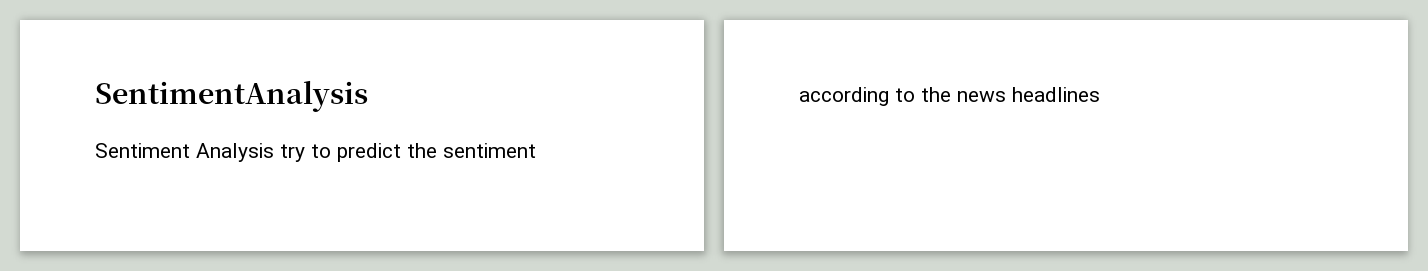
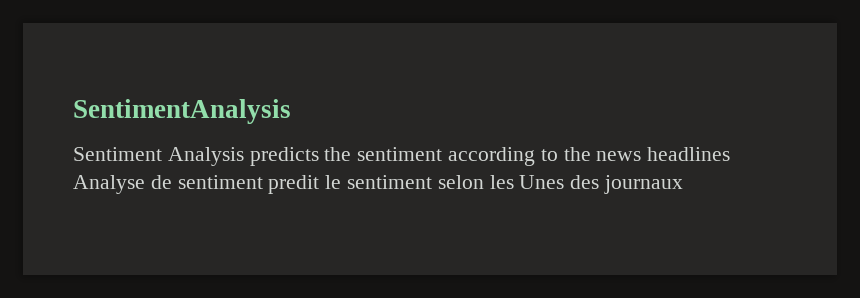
- Sentiment Analysis try to predict the sentiment according to the news headlines
+ Sentiment Analysis predicts the sentiment according to the news headlines Analyse de sentiment predit le sentiment selon les Unes des journaux

